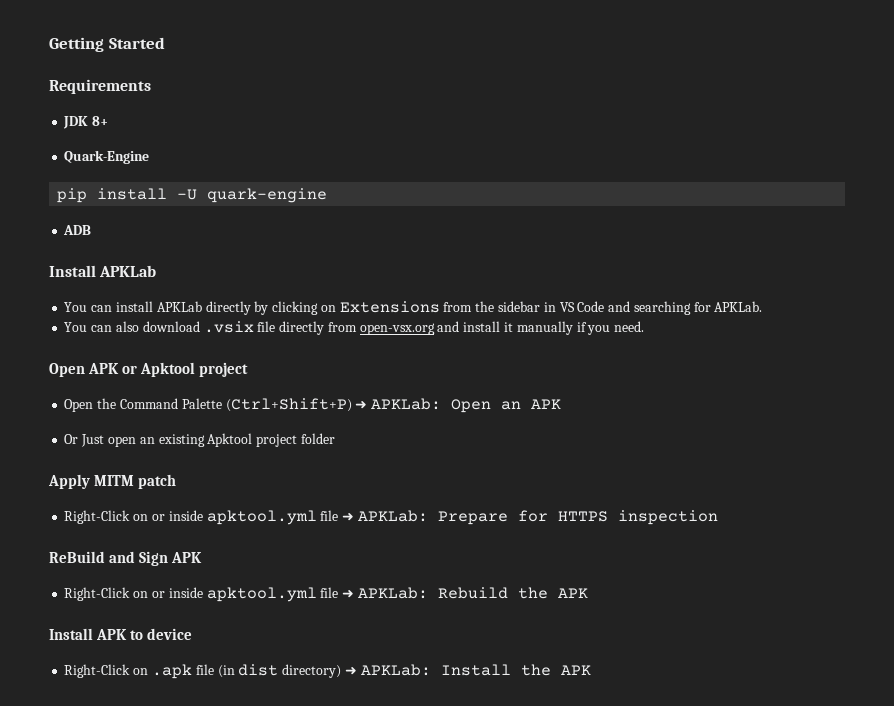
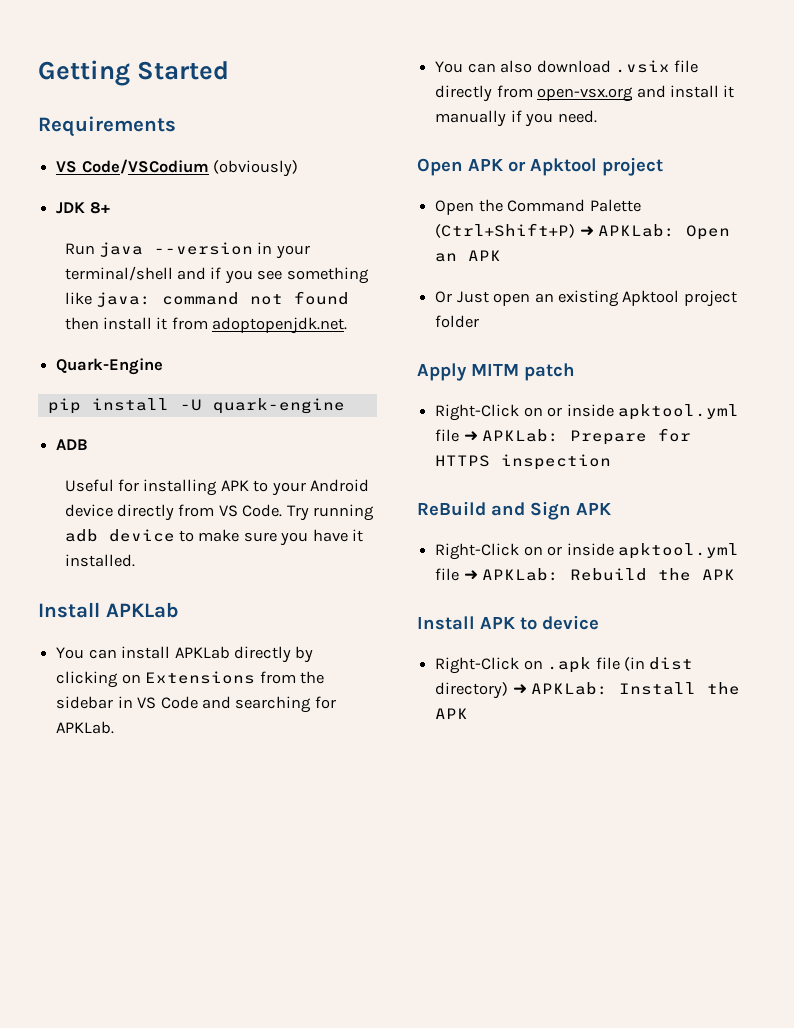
+ VS Code/VSCodium (obviously)
+ Run java --version in your terminal/shell and if you see something like java: command not found then install it from adoptopenjdk.net.
+ Useful for installing APK to your Android device directly from VS Code. Try running adb device to make sure you have it installed.

